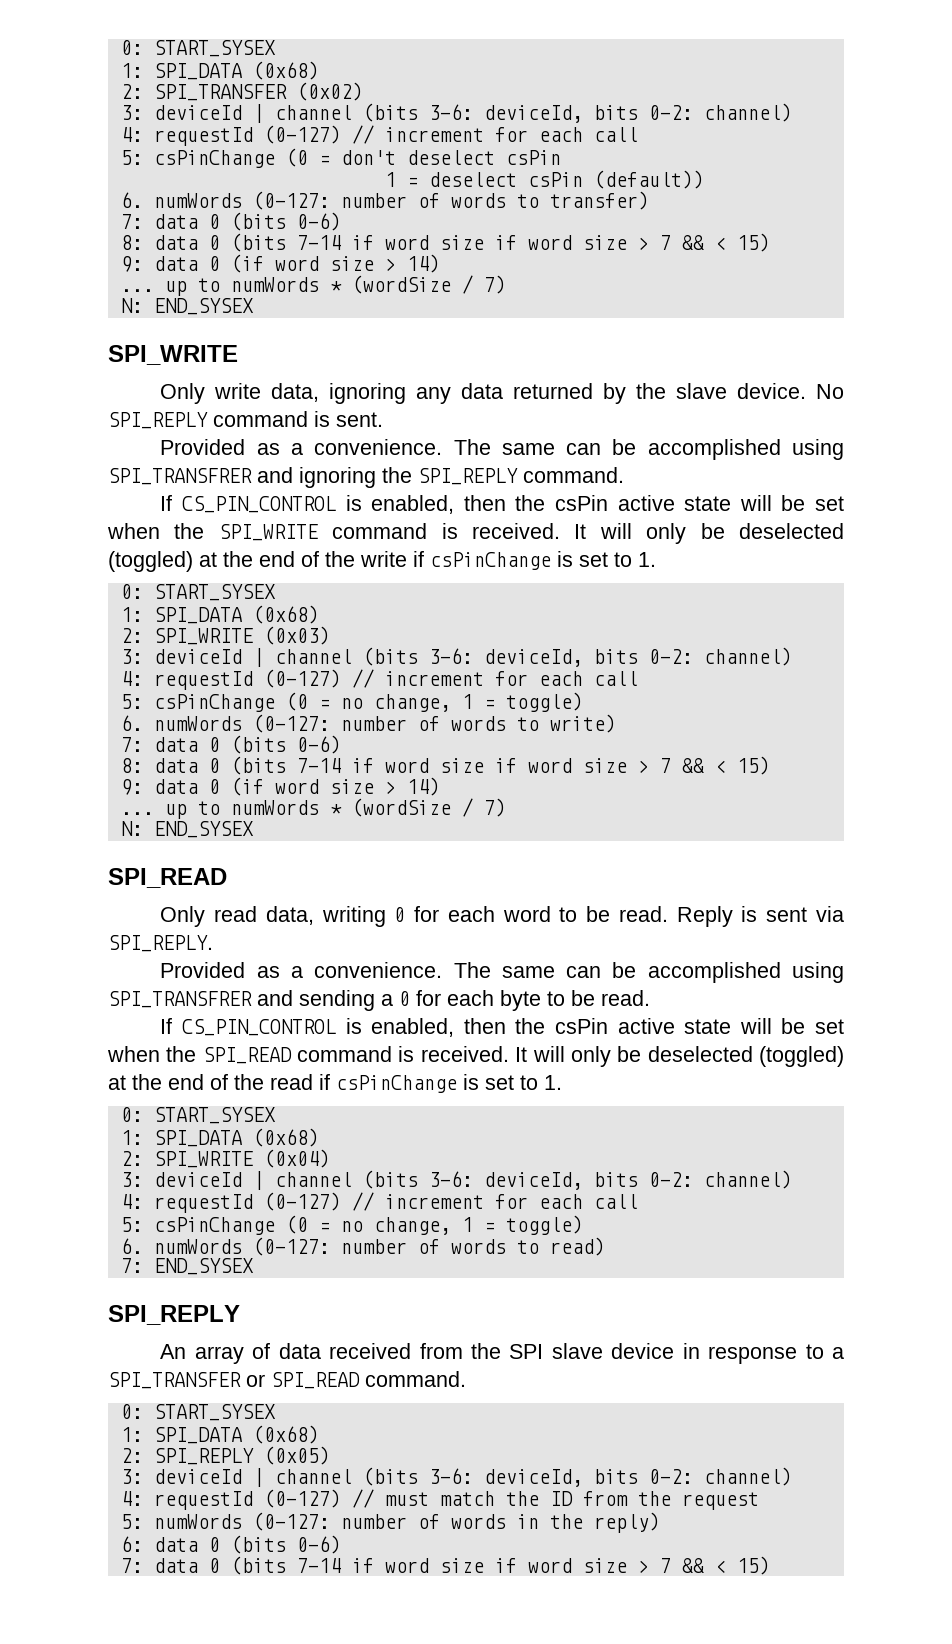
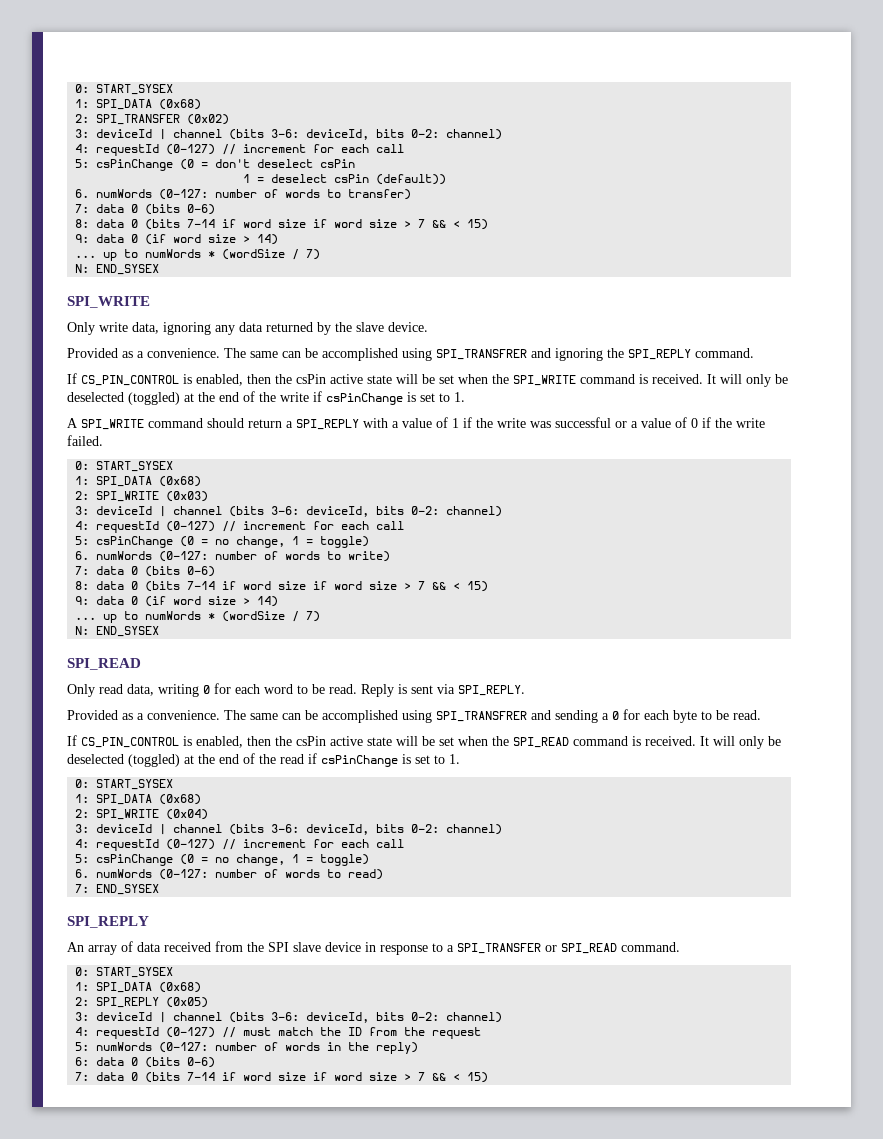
- No SPI_REPLY command is sent.
+ A SPI_WRITE command should return a SPI_REPLY with a value of 1 if the write was successful or a value of 0 if the write failed.

